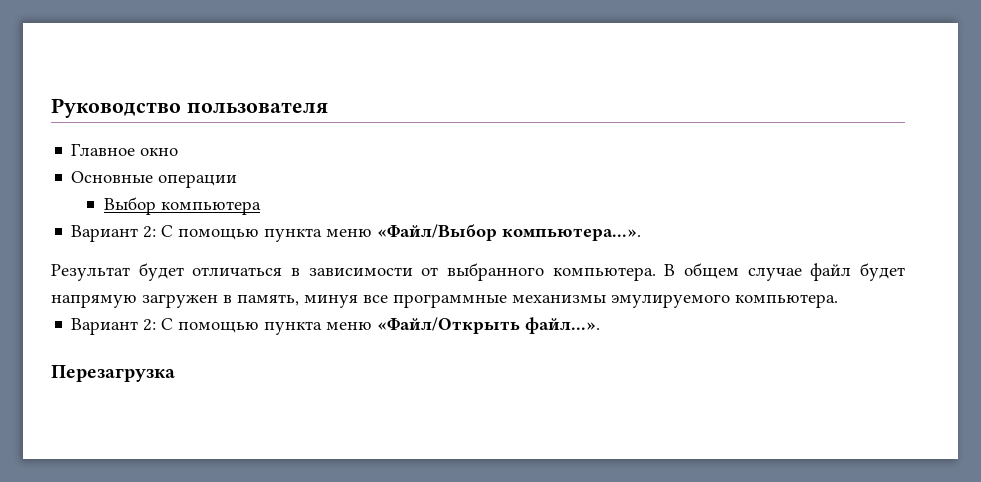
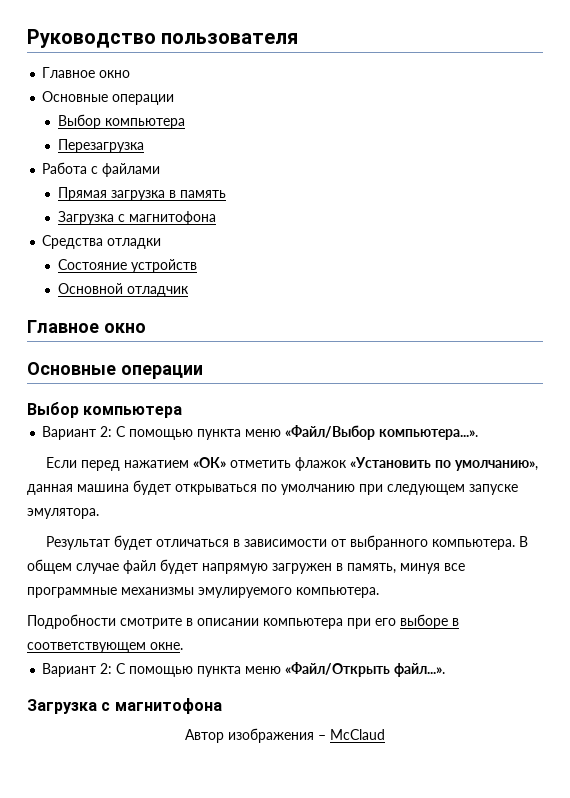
+ Перезагрузка
+ Работа с файлами
+ Прямая загрузка в память
+ Загрузка с магнитофона
+ Средства отладки
+ Состояние устройств
+ Основной отладчик
+ Главное окно
+ Основные операции
+ Выбор компьютера
+ Если перед нажатием «ОК» отметить флажок «Установить по умолчанию», данная машина будет открываться по умолчанию при следующем запуске эмулятора.
+ Подробности смотрите в описании компьютера при его выборе в соответствующем окне.
  Вариант 2: С помощью пункта меню «Файл/Открыть файл...».
- Перезагрузка
+ Загрузка с магнитофона
+ Автор изображения – McClaud

